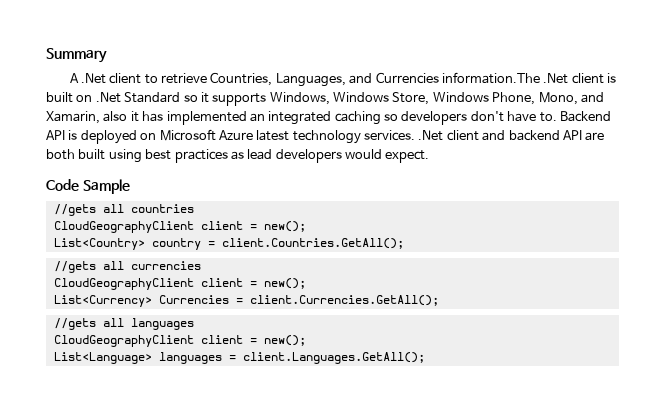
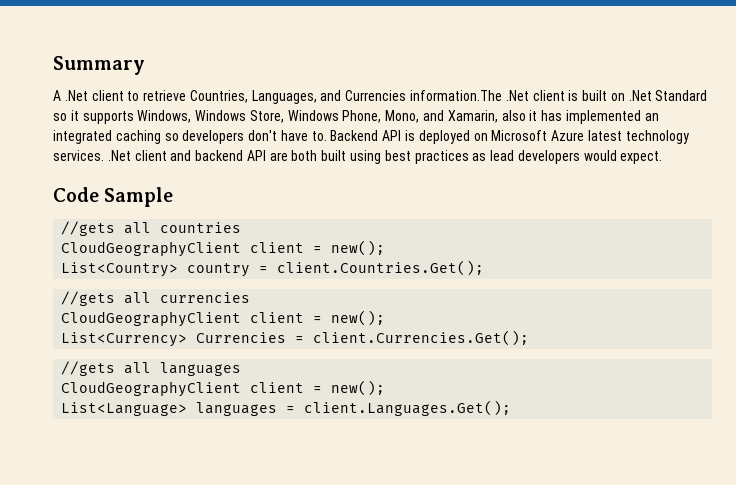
- List<Country> country = client.Countries.GetAll();
+ List<Country> country = client.Countries.Get();
- List<Currency> Currencies = client.Currencies.GetAll();
+ List<Currency> Currencies = client.Currencies.Get();
- List<Language> languages = client.Languages.GetAll();
+ List<Language> languages = client.Languages.Get();

